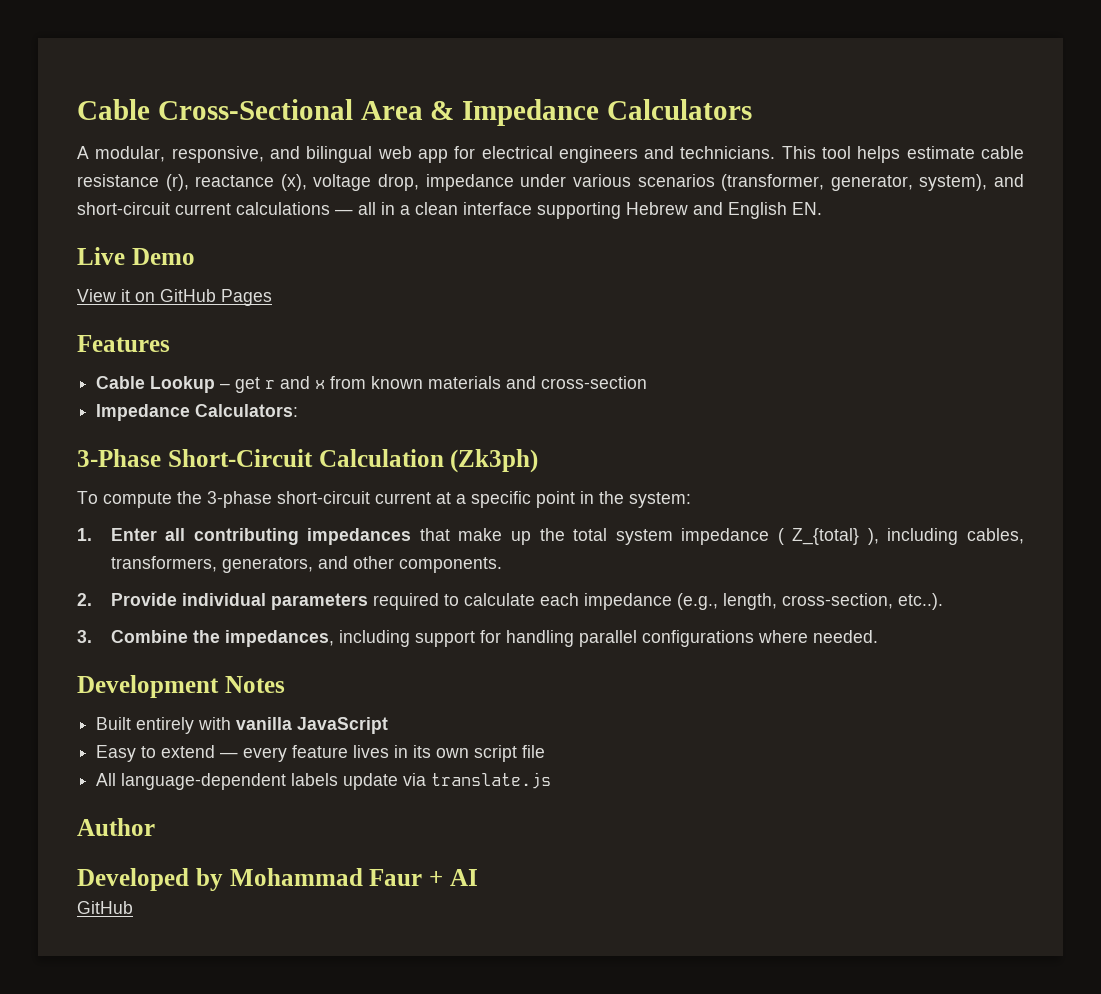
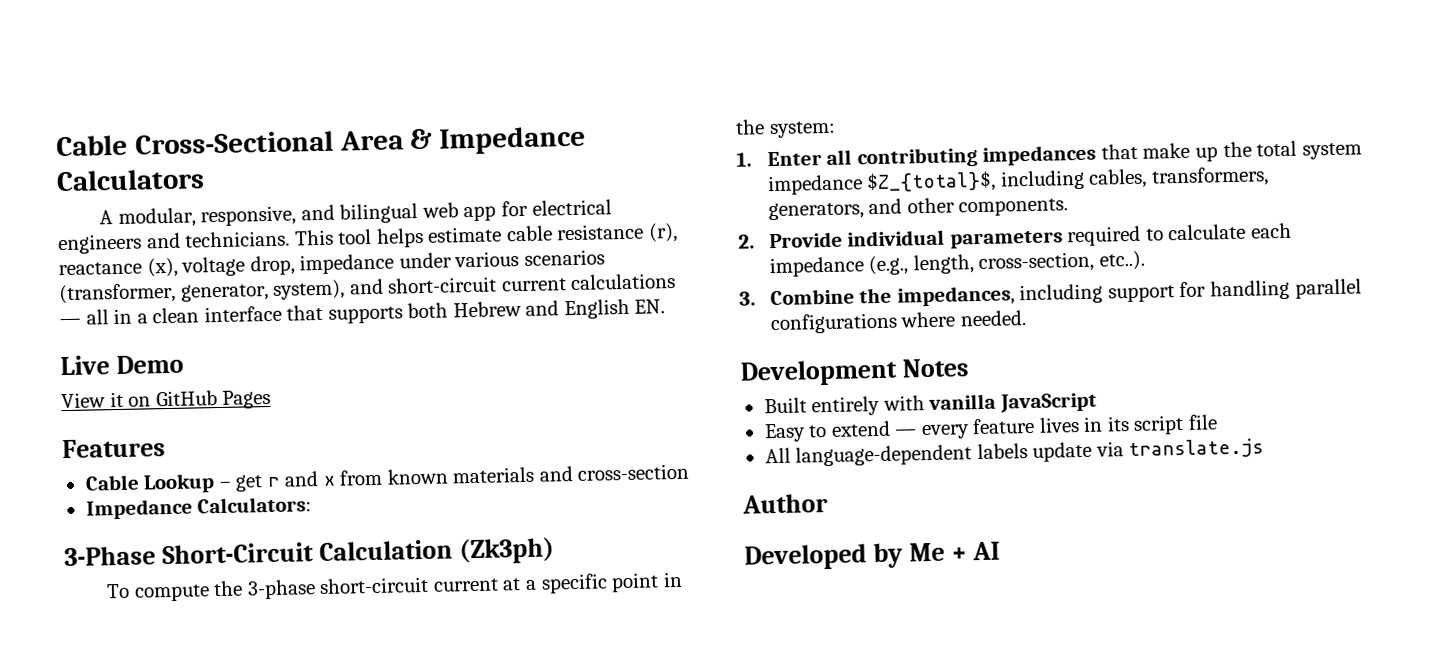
- This tool helps estimate cable resistance (r), reactance (x), voltage drop, impedance under various scenarios (transformer, generator, system), and short-circuit current calculations — all in a clean interface supporting Hebrew and English EN.
+ This tool helps estimate cable resistance (r), reactance (x), voltage drop, impedance under various scenarios (transformer, generator, system), and short-circuit current calculations — all in a clean interface that supports both Hebrew and English EN.
- 1. Enter all contributing impedances that make up the total system impedance ( Z_{total} ), including cables, transformers, generators, and other components.
+ 1. Enter all contributing impedances that make up the total system impedance $Z_{total}$, including cables, transformers, generators, and other components.
- Easy to extend — every feature lives in its own script file
+ Easy to extend — every feature lives in its script file
- Developed by Mohammad Faur + AI
- GitHub
+ Developed by Me + AI

